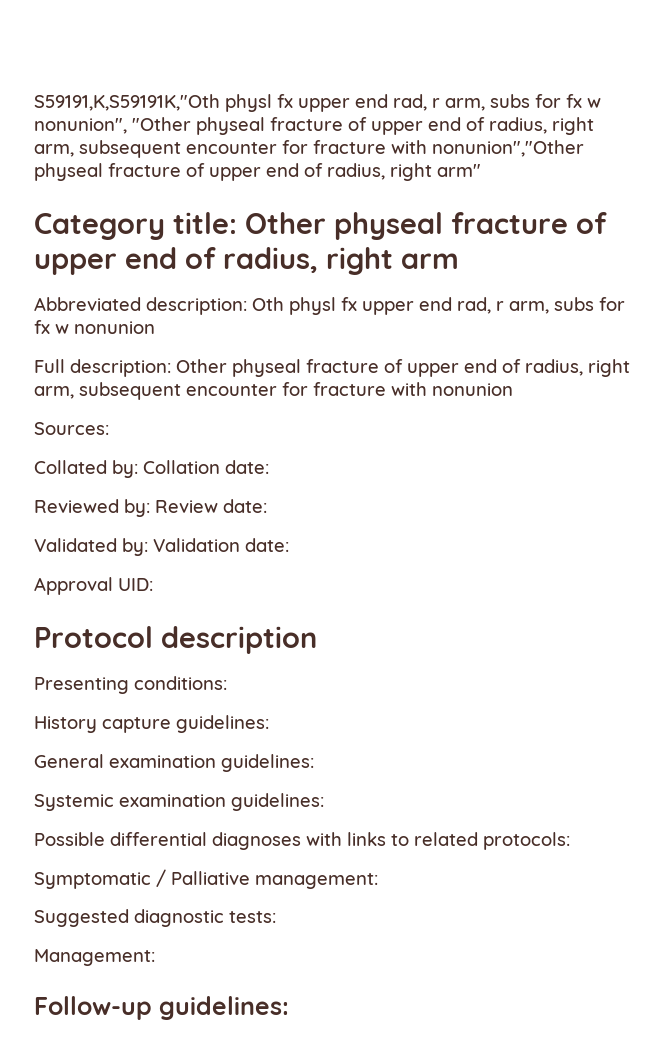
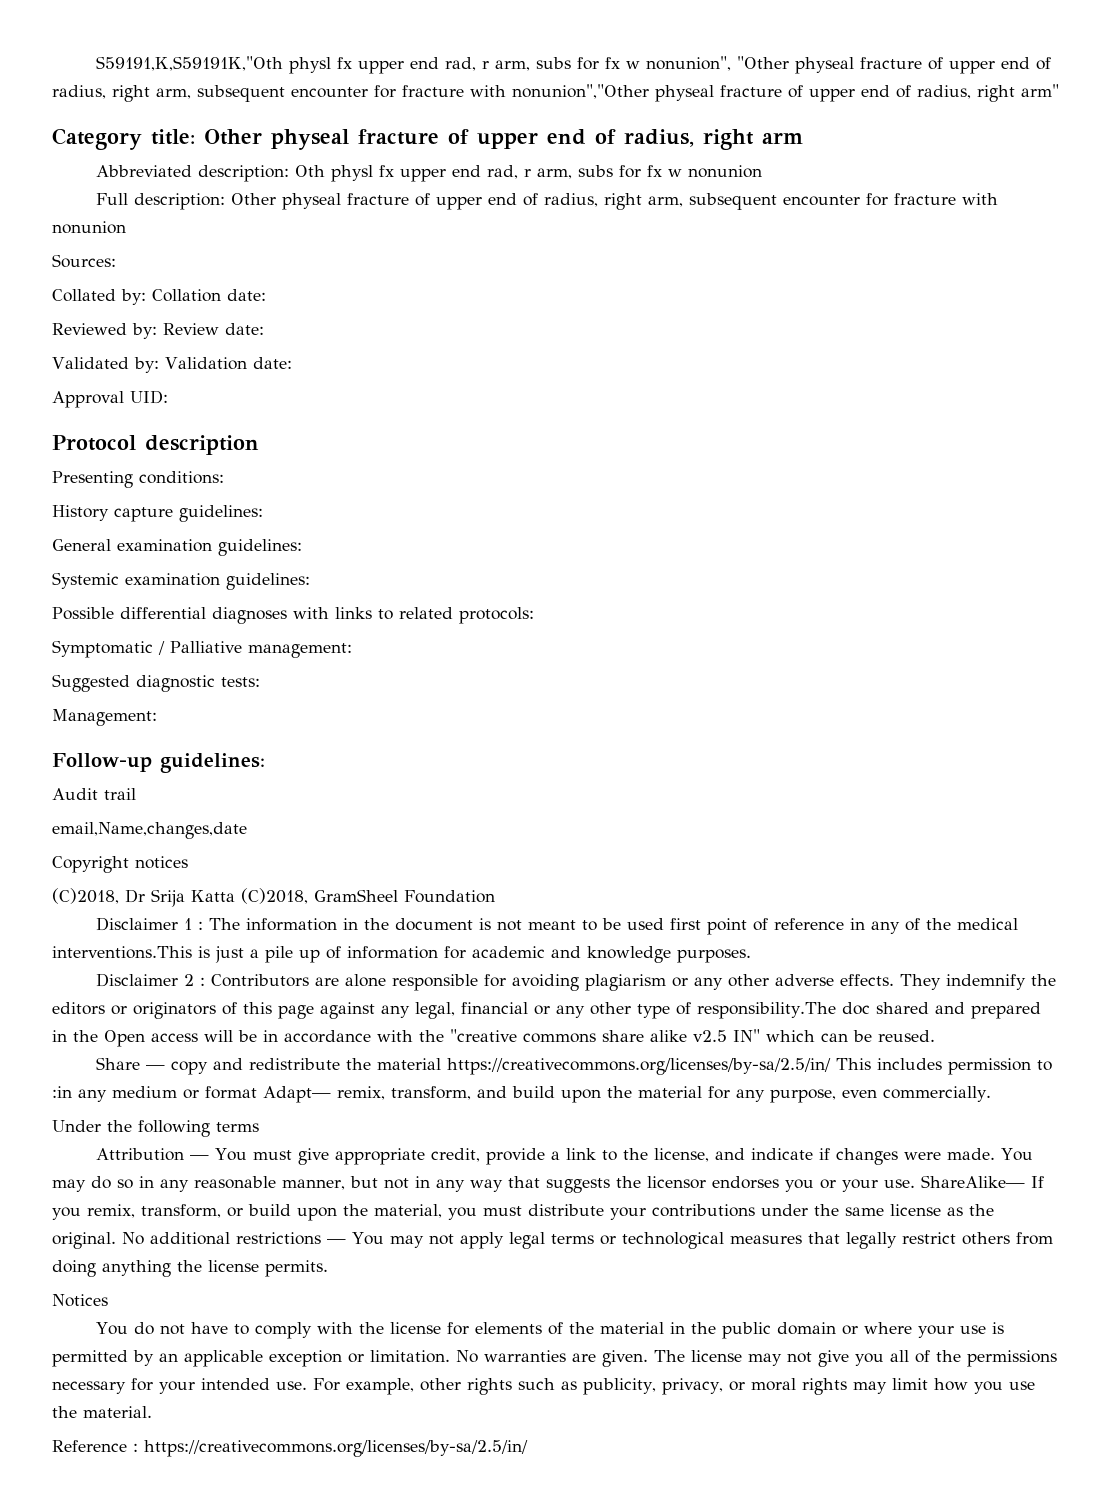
+ Audit trail
+ email,Name,changes,date
+ Copyright notices
+ (C)2018, Dr Srija Katta (C)2018, GramSheel Foundation
+ Disclaimer 1 : The information in the document is not meant to be used first point of reference in any of the medical interventions.This is just a pile up of information for academic and knowledge purposes.
+ Disclaimer 2 : Contributors are alone responsible for avoiding plagiarism or any other adverse effects. They indemnify the editors or originators of this page against any legal, financial or any other type of responsibility.The doc shared and prepared in the Open access will be in accordance with the "creative commons share alike v2.5 IN" which can be reused.
+ Share — copy and redistribute the material https://creativecommons.org/licenses/by-sa/2.5/in/ This includes permission to :in any medium or format Adapt— remix, transform, and build upon the material for any purpose, even commercially.
+ Under the following terms
+ Attribution — You must give appropriate credit, provide a link to the license, and indicate if changes were made. You may do so in any reasonable manner, but not in any way that suggests the licensor endorses you or your use. ShareAlike— If you remix, transform, or build upon the material, you must distribute your contributions under the same license as the original. No additional restrictions — You may not apply legal terms or technological measures that legally restrict others from doing anything the license permits.
+ Notices
+ You do not have to comply with the license for elements of the material in the public domain or where your use is permitted by an applicable exception or limitation. No warranties are given. The license may not give you all of the permissions necessary for your intended use. For example, other rights such as publicity, privacy, or moral rights may limit how you use the material.
+ Reference : https://creativecommons.org/licenses/by-sa/2.5/in/

